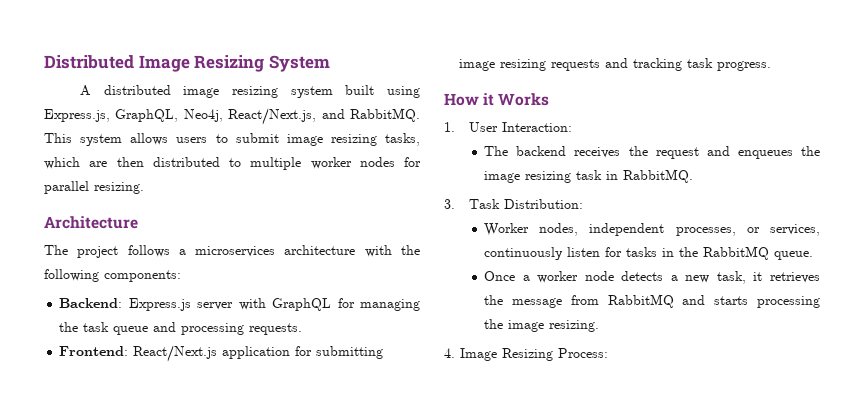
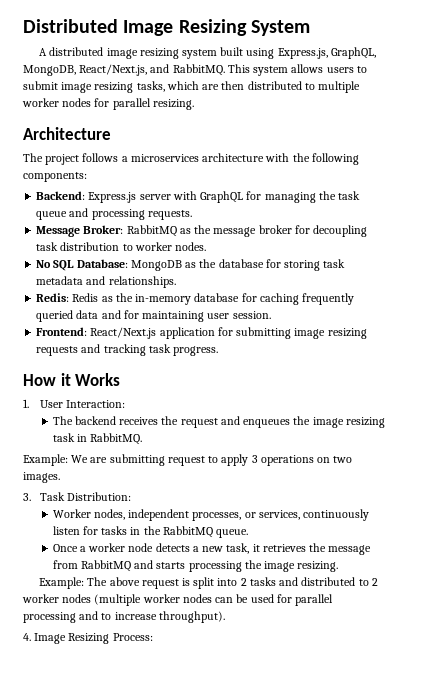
- A distributed image resizing system built using Express.js, GraphQL, Neo4j, React/Next.js, and RabbitMQ.
+ A distributed image resizing system built using Express.js, GraphQL, MongoDB, React/Next.js, and RabbitMQ.
+ Message Broker: RabbitMQ as the message broker for decoupling task distribution to worker nodes.
+ No SQL Database: MongoDB as the database for storing task metadata and relationships.
+ Redis: Redis as the in-memory database for caching frequently queried data and for maintaining user session.
+ Example: We are submitting request to apply 3 operations on two images.
+ Example: The above request is split into 2 tasks and distributed to 2 worker nodes (multiple worker nodes can be used for parallel processing and to increase throughput).

